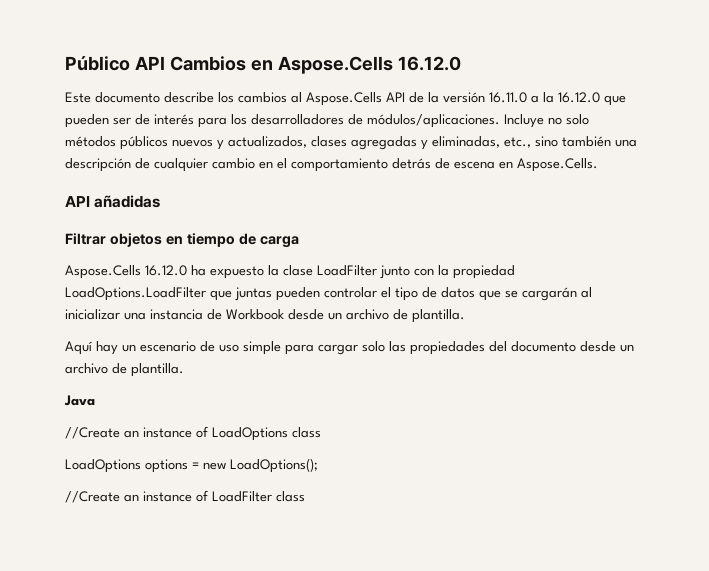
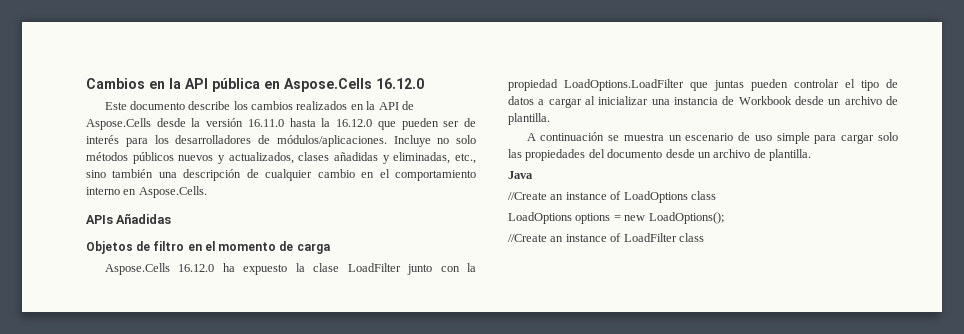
- Público API Cambios en Aspose.Cells 16.12.0
+ Cambios en la API pública en Aspose.Cells 16.12.0
- Este documento describe los cambios al Aspose.Cells API de la versión 16.11.0 a la 16.12.0 que pueden ser de interés para los desarrolladores de módulos/aplicaciones.
+ Este documento describe los cambios realizados en la API de Aspose.Cells desde la versión 16.11.0 hasta la 16.12.0 que pueden ser de interés para los desarrolladores de módulos/aplicaciones.
- Incluye no solo métodos públicos nuevos y actualizados, clases agregadas y eliminadas, etc., sino también una descripción de cualquier cambio en el comportamiento detrás de escena en Aspose.Cells.
+ Incluye no solo métodos públicos nuevos y actualizados, clases añadidas y eliminadas, etc., sino también una descripción de cualquier cambio en el comportamiento interno en Aspose.Cells.
- API añadidas
- Filtrar objetos en tiempo de carga
+ APIs Añadidas
+ Objetos de filtro en el momento de carga
- Aspose.Cells 16.12.0 ha expuesto la clase LoadFilter junto con la propiedad LoadOptions.LoadFilter que juntas pueden controlar el tipo de datos que se cargarán al inicializar una instancia de Workbook desde un archivo de plantilla.
+ Aspose.Cells 16.12.0 ha expuesto la clase LoadFilter junto con la propiedad LoadOptions.LoadFilter que juntas pueden controlar el tipo de datos a cargar al inicializar una instancia de Workbook desde un archivo de plantilla.
- Aquí hay un escenario de uso simple para cargar solo las propiedades del documento desde un archivo de plantilla.
+ A continuación se muestra un escenario de uso simple para cargar solo las propiedades del documento desde un archivo de plantilla.

